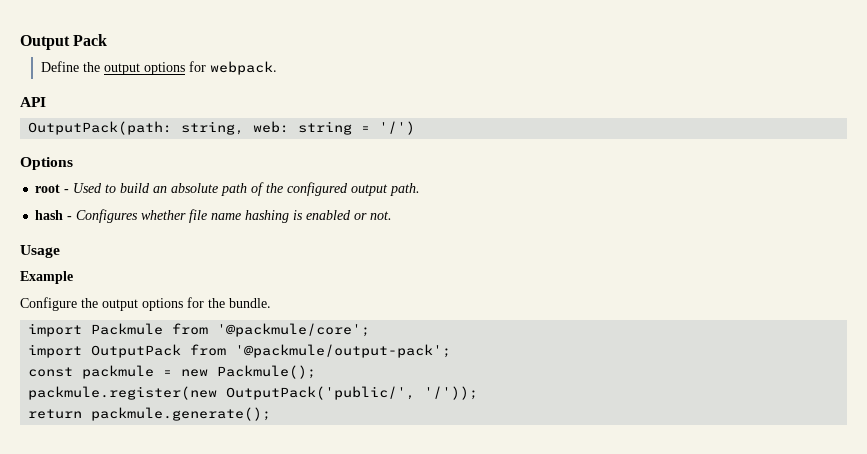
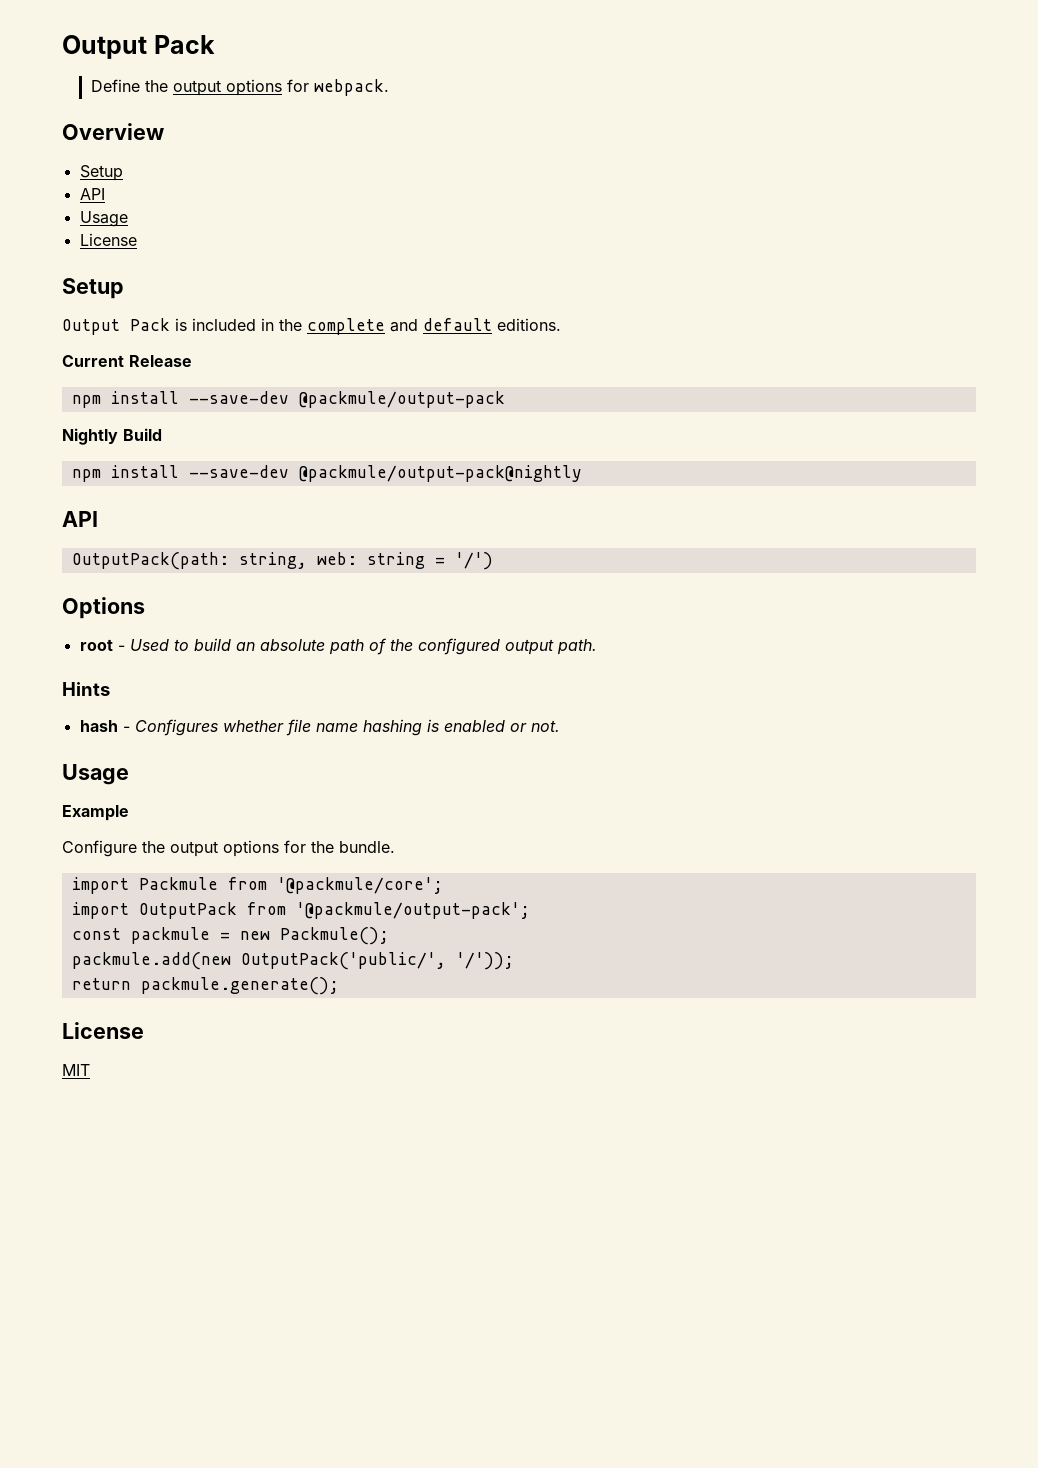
+ Overview
+ Setup
+ API
+ Usage
+ License
+ Setup
+ Output Pack is included in the complete and default editions.
+ Current Release
+ npm install --save-dev @packmule/output-pack
+ Nightly Build
+ npm install --save-dev @packmule/output-pack@nightly
+ Hints
- packmule.register(new OutputPack('public/', '/'));
+ packmule.add(new OutputPack('public/', '/'));
  return packmule.generate();
+ License
+ MIT

